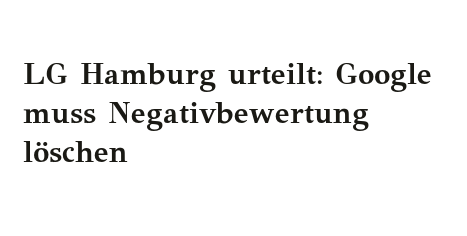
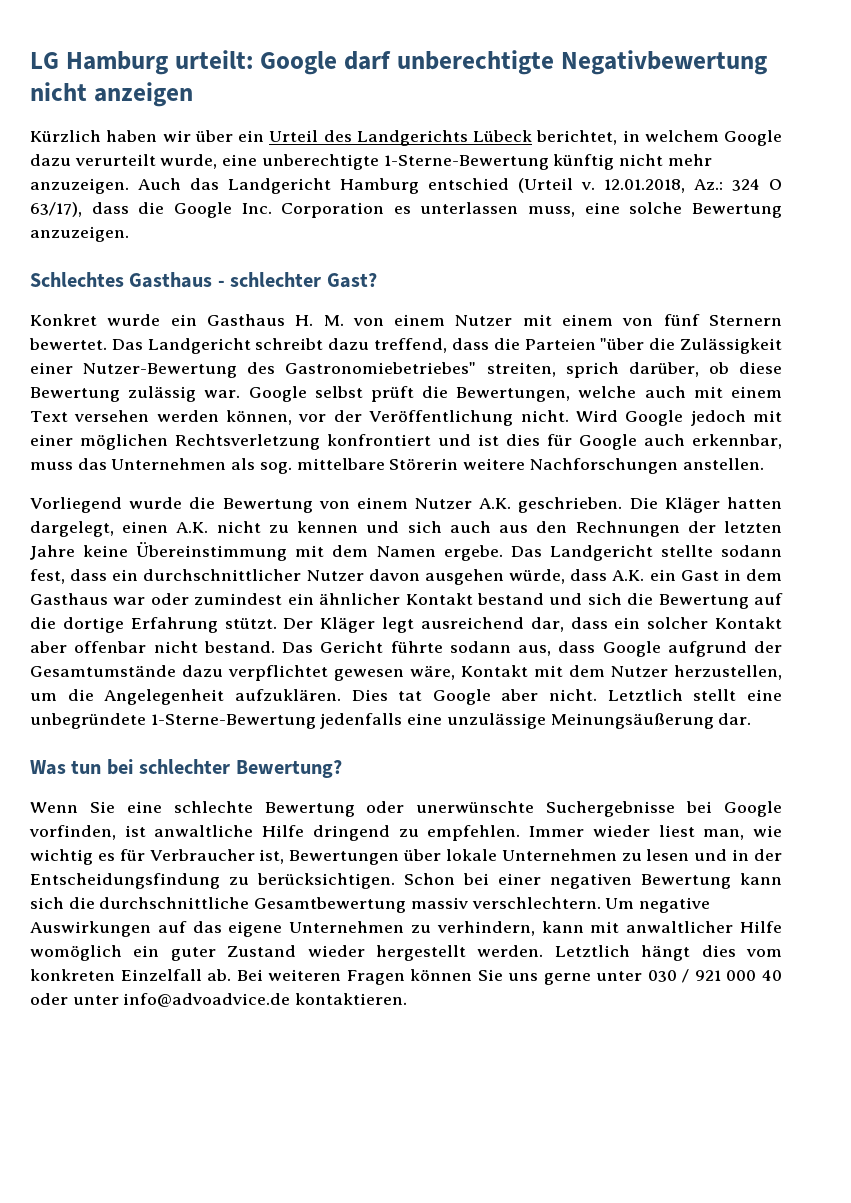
- LG Hamburg urteilt: Google muss Negativbewertung löschen
+ LG Hamburg urteilt: Google darf unberechtigte Negativbewertung nicht anzeigen
+ Kürzlich haben wir über ein Urteil des Landgerichts Lübeck berichtet, in welchem Google dazu verurteilt wurde, eine unberechtigte 1-Sterne-Bewertung künftig nicht mehr anzuzeigen. Auch das Landgericht Hamburg entschied (Urteil v. 12.01.2018, Az.: 324 O 63/17), dass die Google Inc. Corporation es unterlassen muss, eine solche Bewertung anzuzeigen.
+ Schlechtes Gasthaus - schlechter Gast?
+ Konkret wurde ein Gasthaus H. M. von einem Nutzer mit einem von fünf Sternern bewertet. Das Landgericht schreibt dazu treffend, dass die Parteien "über die Zulässigkeit einer Nutzer-Bewertung des Gastronomiebetriebes" streiten, sprich darüber, ob diese Bewertung zulässig war. Google selbst prüft die Bewertungen, welche auch mit einem Text versehen werden können, vor der Veröffentlichung nicht. Wird Google jedoch mit einer möglichen Rechtsverletzung konfrontiert und ist dies für Google auch erkennbar, muss das Unternehmen als sog. mittelbare Störerin weitere Nachforschungen anstellen.
+ Vorliegend wurde die Bewertung von einem Nutzer A.K. geschrieben. Die Kläger hatten dargelegt, einen A.K. nicht zu kennen und sich auch aus den Rechnungen der letzten Jahre keine Übereinstimmung mit dem Namen ergebe. Das Landgericht stellte sodann fest, dass ein durchschnittlicher Nutzer davon ausgehen würde, dass A.K. ein Gast in dem Gasthaus war oder zumindest ein ähnlicher Kontakt bestand und sich die Bewertung auf die dortige Erfahrung stützt. Der Kläger legt ausreichend dar, dass ein solcher Kontakt aber offenbar nicht bestand. Das Gericht führte sodann aus, dass Google aufgrund der Gesamtumstände dazu verpflichtet gewesen wäre, Kontakt mit dem Nutzer herzustellen, um die Angelegenheit aufzuklären. Dies tat Google aber nicht. Letztlich stellt eine unbegründete 1-Sterne-Bewertung jedenfalls eine unzulässige Meinungsäußerung dar.
+ Was tun bei schlechter Bewertung?
+ Wenn Sie eine schlechte Bewertung oder unerwünschte Suchergebnisse bei Google vorfinden, ist anwaltliche Hilfe dringend zu empfehlen. Immer wieder liest man, wie wichtig es für Verbraucher ist, Bewertungen über lokale Unternehmen zu lesen und in der Entscheidungsfindung zu berücksichtigen. Schon bei einer negativen Bewertung kann sich die durchschnittliche Gesamtbewertung massiv verschlechtern. Um negative Auswirkungen auf das eigene Unternehmen zu verhindern, kann mit anwaltlicher Hilfe womöglich ein guter Zustand wieder hergestellt werden. Letztlich hängt dies vom konkreten Einzelfall ab. Bei weiteren Fragen können Sie uns gerne unter 030 / 921 000 40 oder unter info@advoadvice.de kontaktieren.

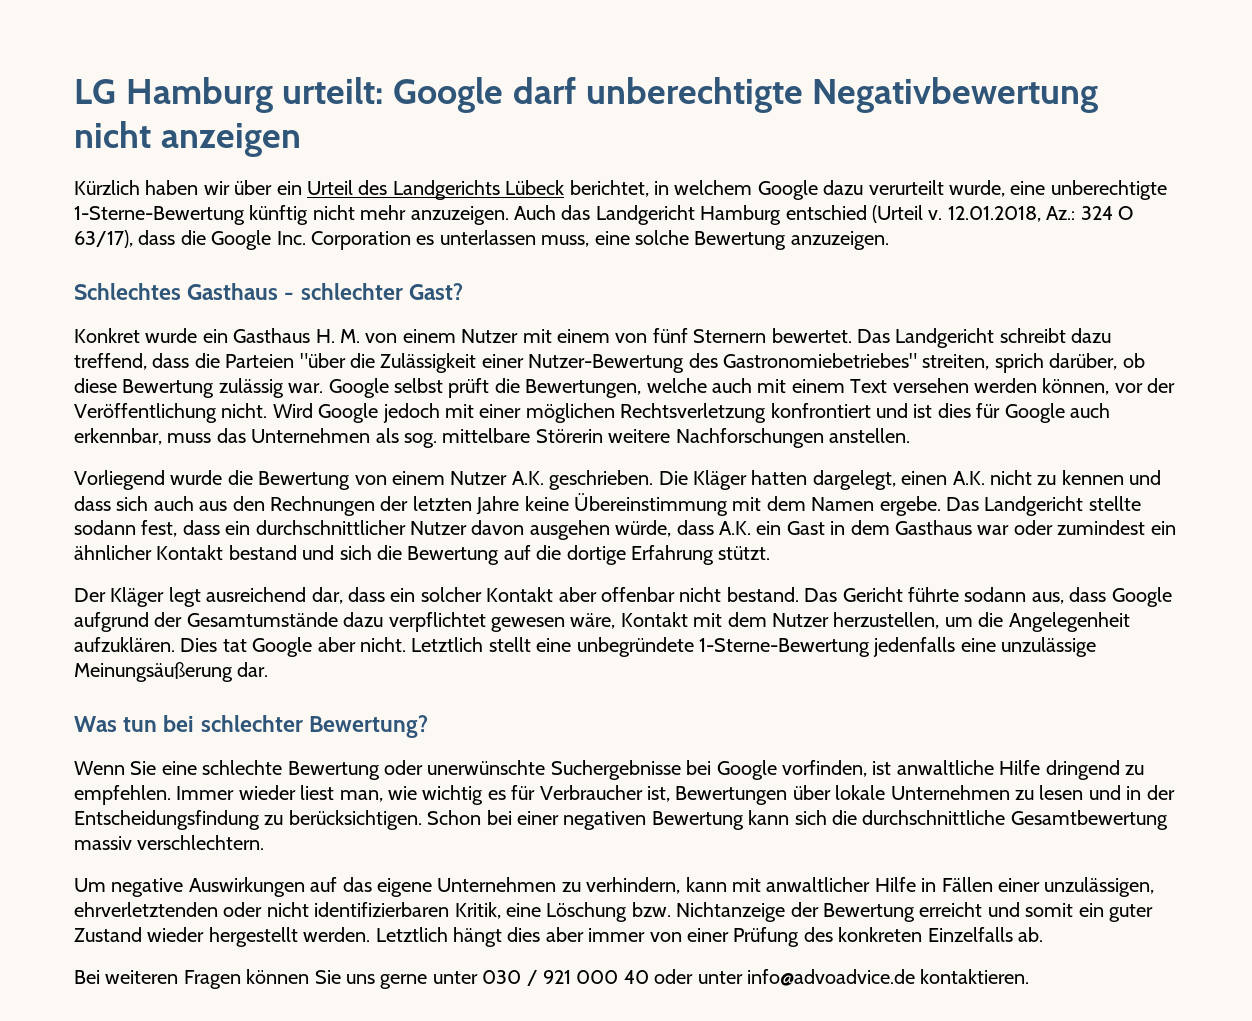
- Die Kläger hatten dargelegt, einen A.K. nicht zu kennen und sich auch aus den Rechnungen der letzten Jahre keine Übereinstimmung mit dem Namen ergebe.
+ Die Kläger hatten dargelegt, einen A.K. nicht zu kennen und dass sich auch aus den Rechnungen der letzten Jahre keine Übereinstimmung mit dem Namen ergebe.
- Das Landgericht stellte sodann fest, dass ein durchschnittlicher Nutzer davon ausgehen würde, dass A.K. ein Gast in dem Gasthaus war oder zumindest ein ähnlicher Kontakt bestand und sich die Bewertung auf die dortige Erfahrung stützt. Der Kläger legt ausreichend dar, dass ein solcher Kontakt aber offenbar nicht bestand.
+ Das Landgericht stellte sodann fest, dass ein durchschnittlicher Nutzer davon ausgehen würde, dass A.K. ein Gast in dem Gasthaus war oder zumindest ein ähnlicher Kontakt bestand und sich die Bewertung auf die dortige Erfahrung stützt.
+ Der Kläger legt ausreichend dar, dass ein solcher Kontakt aber offenbar nicht bestand.
- Schon bei einer negativen Bewertung kann sich die durchschnittliche Gesamtbewertung massiv verschlechtern. Um negative Auswirkungen auf das eigene Unternehmen zu verhindern, kann mit anwaltlicher Hilfe womöglich ein guter Zustand wieder hergestellt werden.
+ Schon bei einer negativen Bewertung kann sich die durchschnittliche Gesamtbewertung massiv verschlechtern.
+ Um negative Auswirkungen auf das eigene Unternehmen zu verhindern, kann mit anwaltlicher Hilfe in Fällen einer unzulässigen, ehrverletztenden oder nicht identifizierbaren Kritik, eine Löschung bzw. Nichtanzeige der Bewertung erreicht und somit ein guter Zustand wieder hergestellt werden.
- Letztlich hängt dies vom konkreten Einzelfall ab. Bei weiteren Fragen können Sie uns gerne unter 030 / 921 000 40 oder unter info@advoadvice.de kontaktieren.
+ Letztlich hängt dies aber immer von einer Prüfung des konkreten Einzelfalls ab.
+ Bei weiteren Fragen können Sie uns gerne unter 030 / 921 000 40 oder unter info@advoadvice.de kontaktieren.

